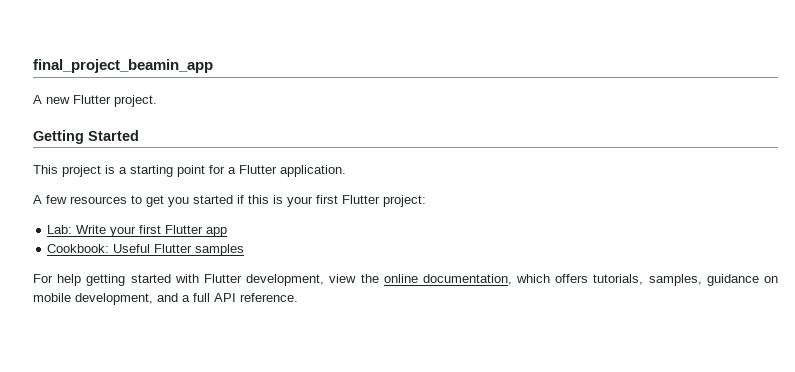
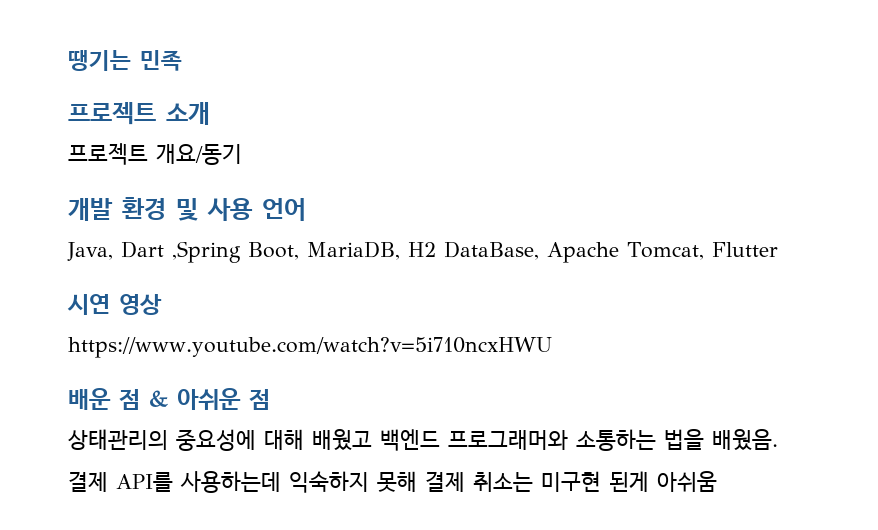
- final_project_beamin_app
- A new Flutter project.
- Getting Started
- This project is a starting point for a Flutter application.
- A few resources to get you started if this is your first Flutter project:
- Lab: Write your first Flutter app
- Cookbook: Useful Flutter samples
- For help getting started with Flutter development, view the online documentation, which offers tutorials, samples, guidance on mobile development, and a full API reference.
+ 땡기는 민족
+ 프로젝트 소개
+ 프로젝트 개요/동기
+ 개발 환경 및 사용 언어
+ Java, Dart ,Spring Boot, MariaDB, H2 DataBase, Apache Tomcat, Flutter
+ 시연 영상
+ https://www.youtube.com/watch?v=5i710ncxHWU
+ 배운 점 & 아쉬운 점
+ 상태관리의 중요성에 대해 배웠고 백엔드 프로그래머와 소통하는 법을 배웠음.
+ 결제 API를 사용하는데 익숙하지 못해 결제 취소는 미구현 된게 아쉬움

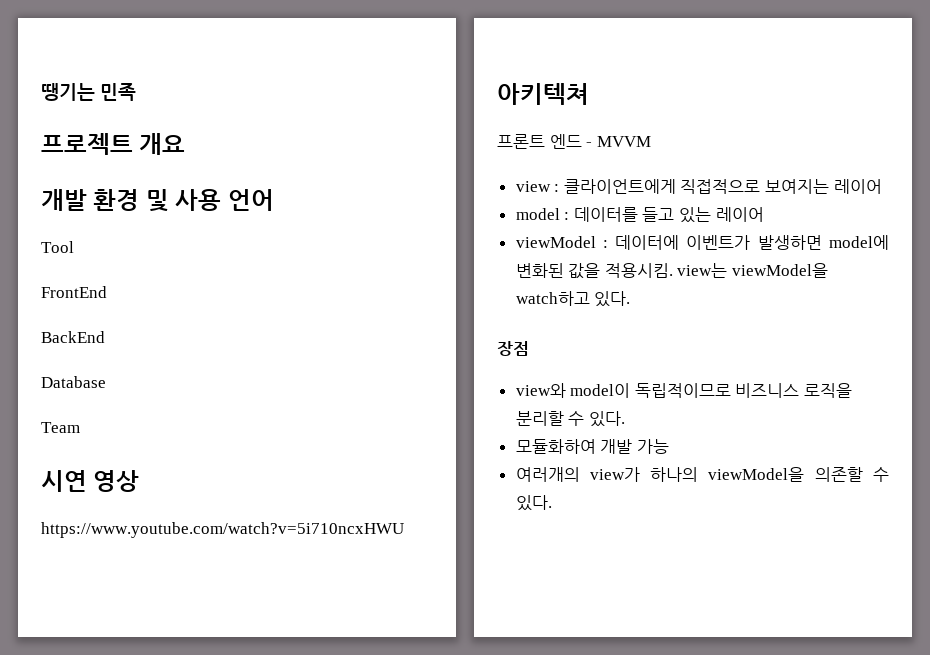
- 프로젝트 소개
- 프로젝트 개요/동기
+ 프로젝트 개요
- Java, Dart ,Spring Boot, MariaDB, H2 DataBase, Apache Tomcat, Flutter
+ Tool
+ FrontEnd
+ BackEnd
+ Database
+ Team
  시연 영상
  https://www.youtube.com/watch?v=5i710ncxHWU
- 배운 점 & 아쉬운 점
- 상태관리의 중요성에 대해 배웠고 백엔드 프로그래머와 소통하는 법을 배웠음.
- 결제 API를 사용하는데 익숙하지 못해 결제 취소는 미구현 된게 아쉬움
+ 아키텍쳐
+ 프론트 엔드 - MVVM
+ view : 클라이언트에게 직접적으로 보여지는 레이어
+ model : 데이터를 들고 있는 레이어
+ viewModel : 데이터에 이벤트가 발생하면 model에 변화된 값을 적용시킴. view는 viewModel을 watch하고 있다.
+ 장점
+ view와 model이 독립적이므로 비즈니스 로직을 분리할 수 있다.
+ 모듈화하여 개발 가능
+ 여러개의 view가 하나의 viewModel을 의존할 수 있다.

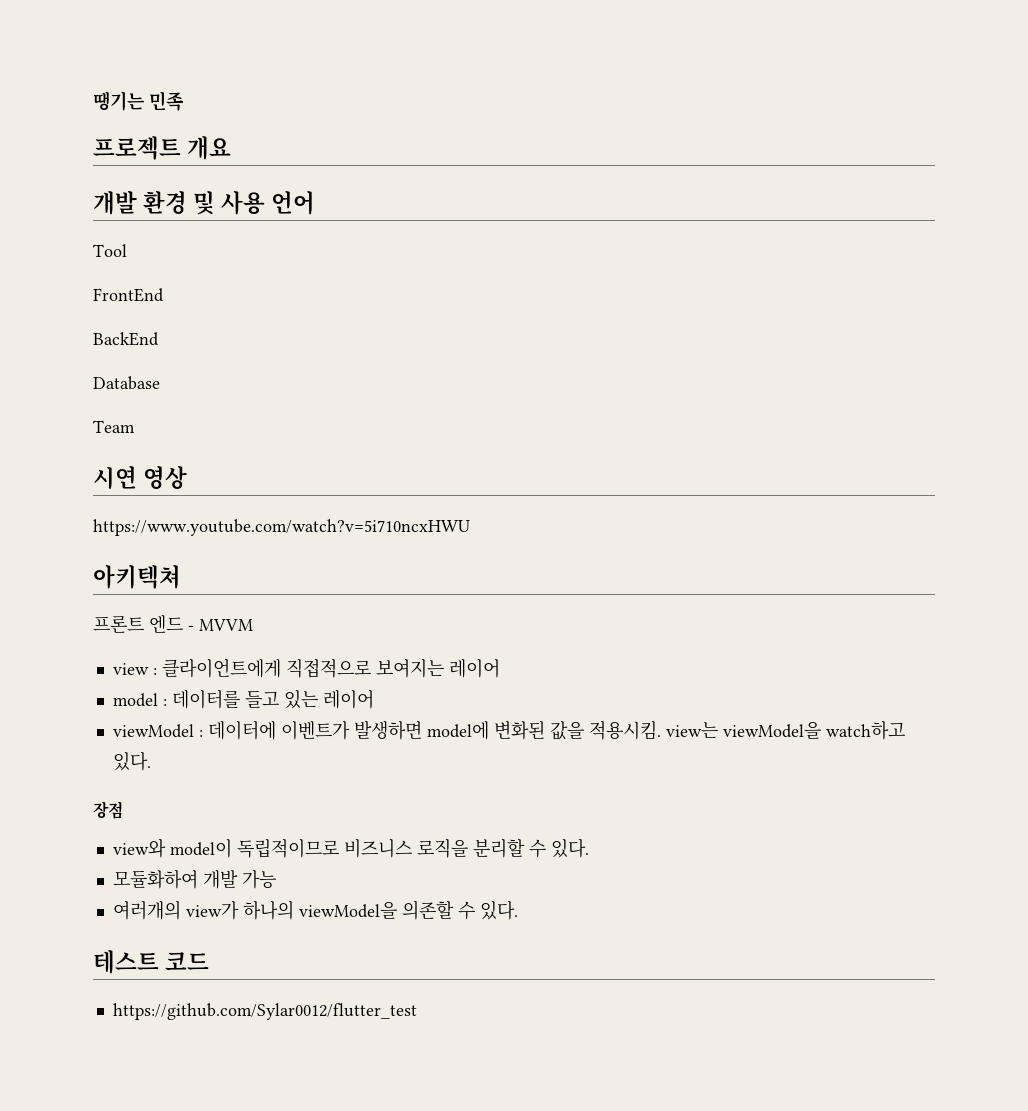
+ 테스트 코드
+ https://github.com/Sylar0012/flutter_test

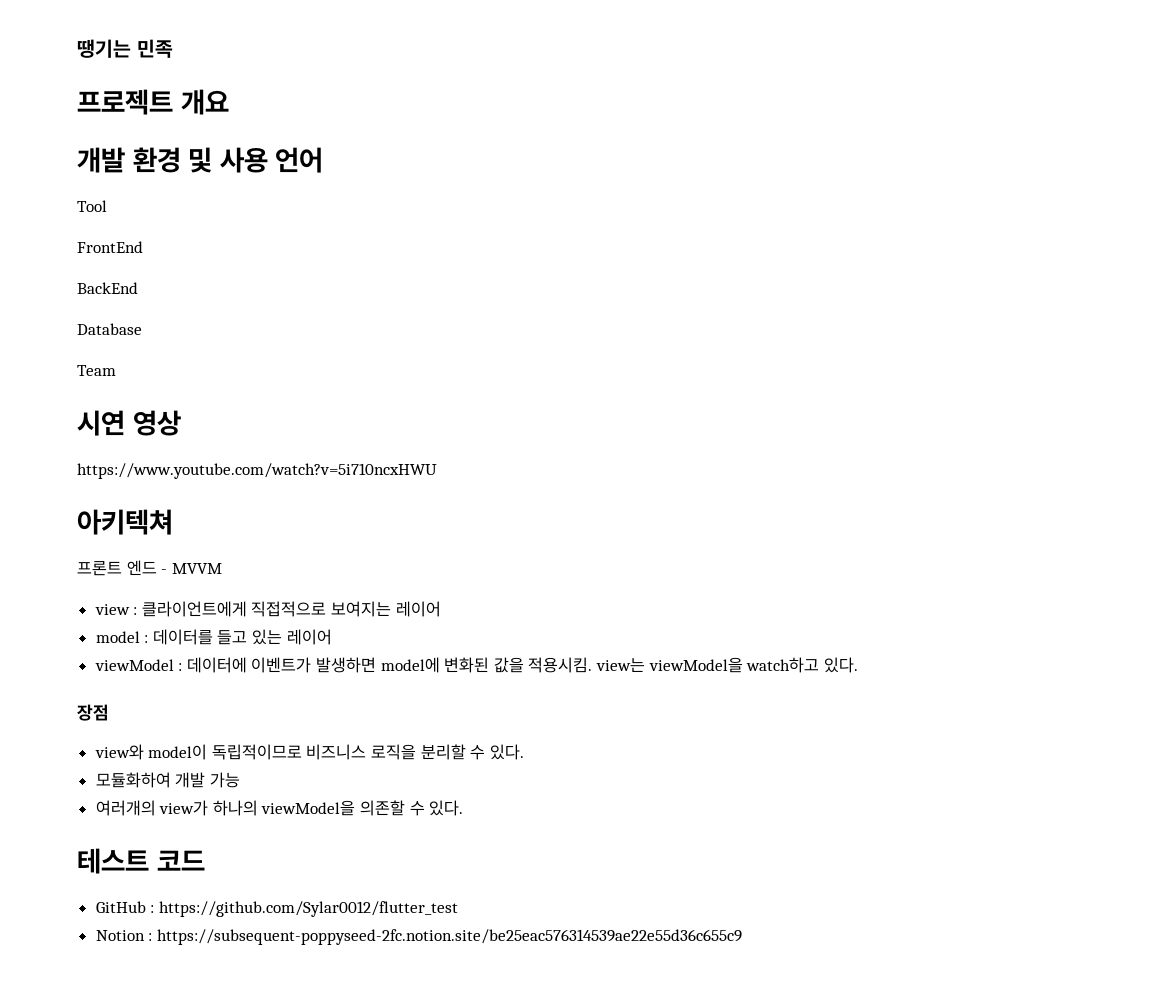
- https://github.com/Sylar0012/flutter_test
+ GitHub : https://github.com/Sylar0012/flutter_test
+ Notion : https://subsequent-poppyseed-2fc.notion.site/be25eac576314539ae22e55d36c655c9

